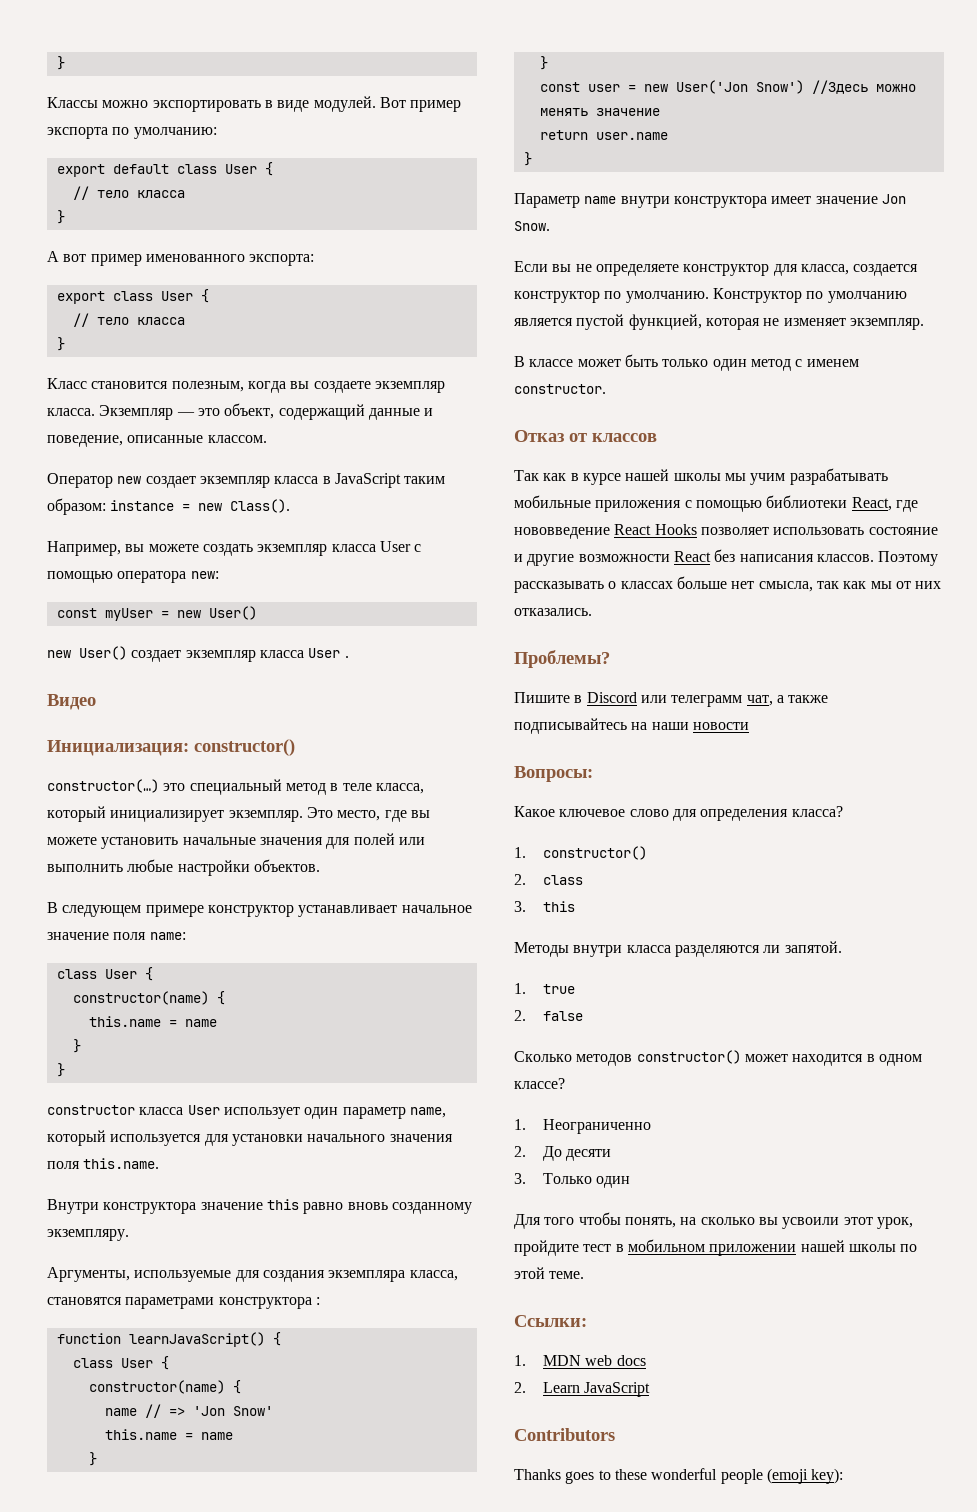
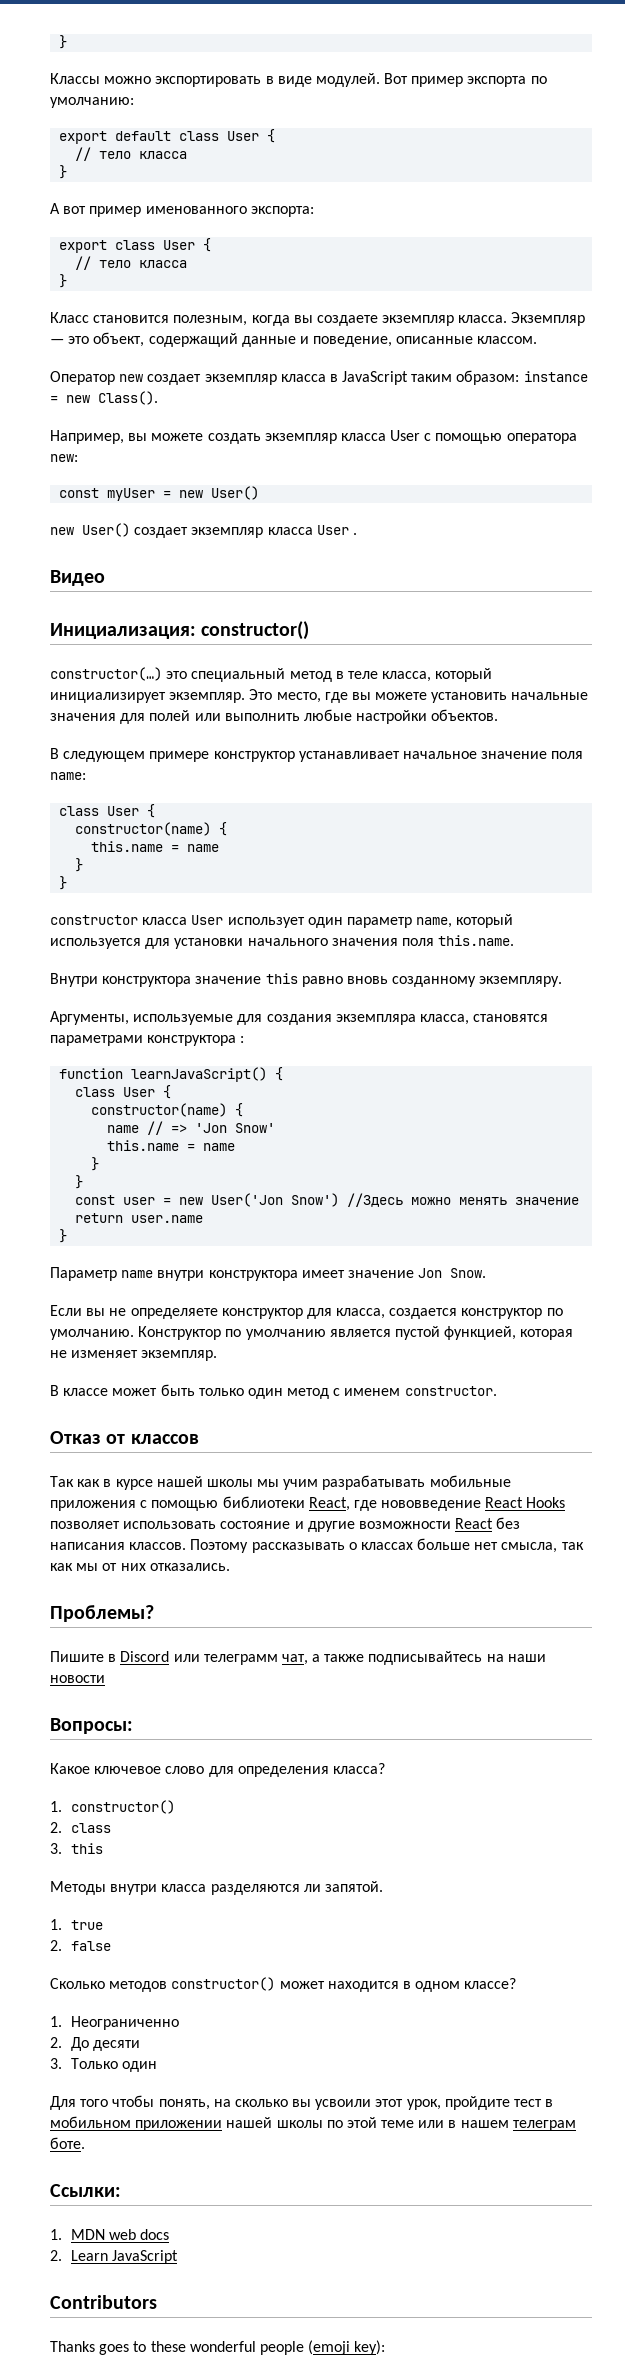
- Для того чтобы понять, на сколько вы усвоили этот урок, пройдите тест в мобильном приложении нашей школы по этой теме.
+ Для того чтобы понять, на сколько вы усвоили этот урок, пройдите тест в мобильном приложении нашей школы по этой теме или в нашем телеграм боте.

